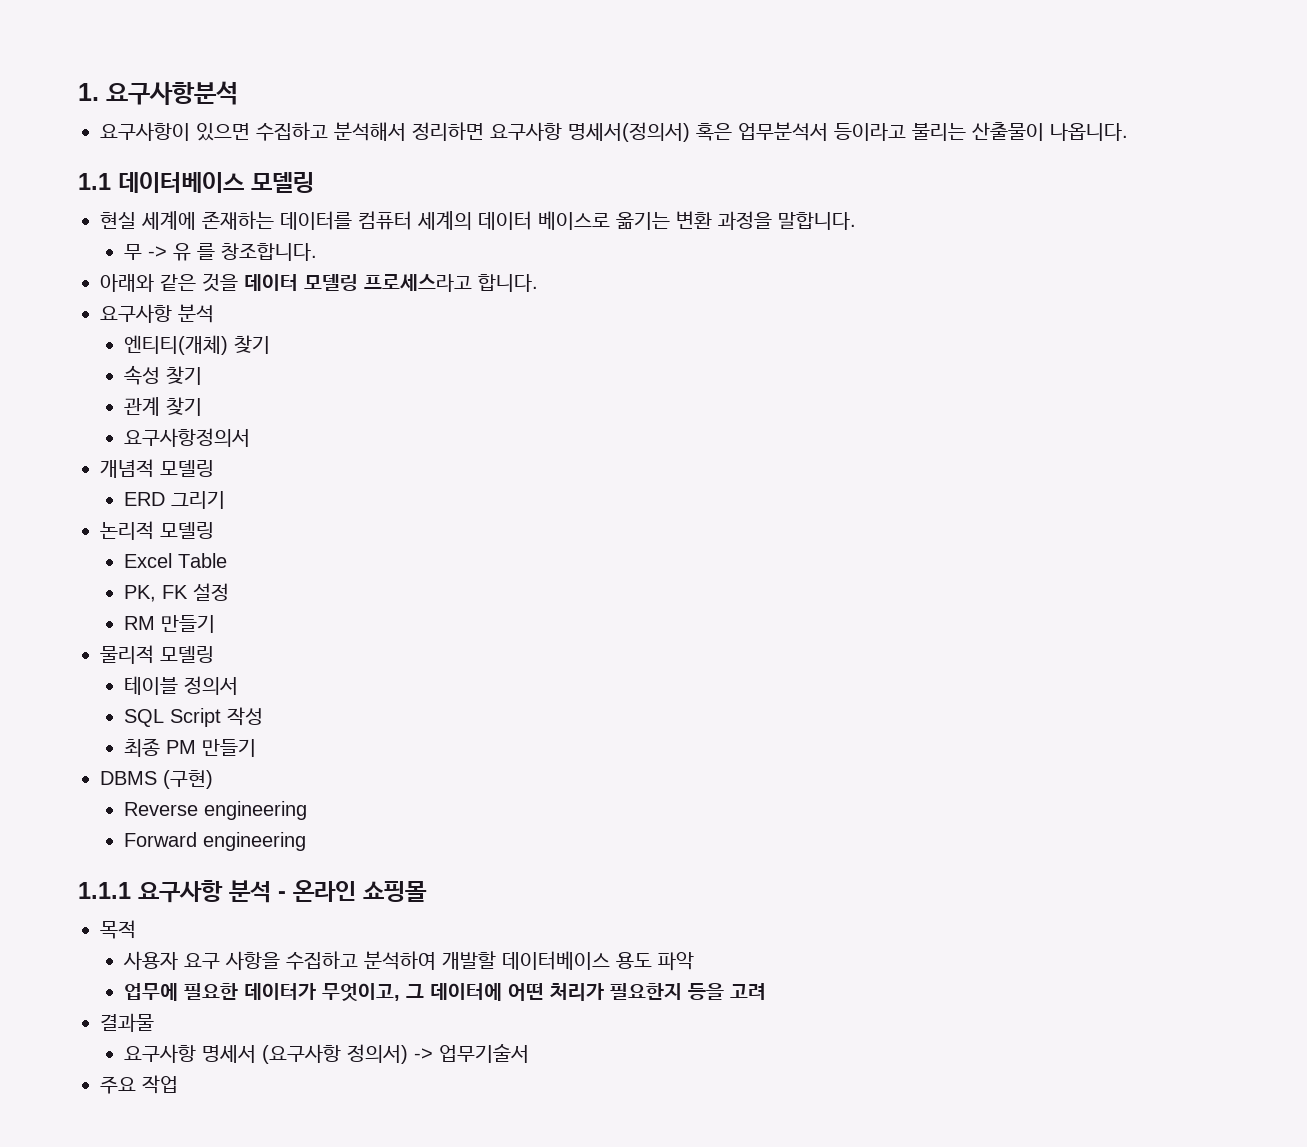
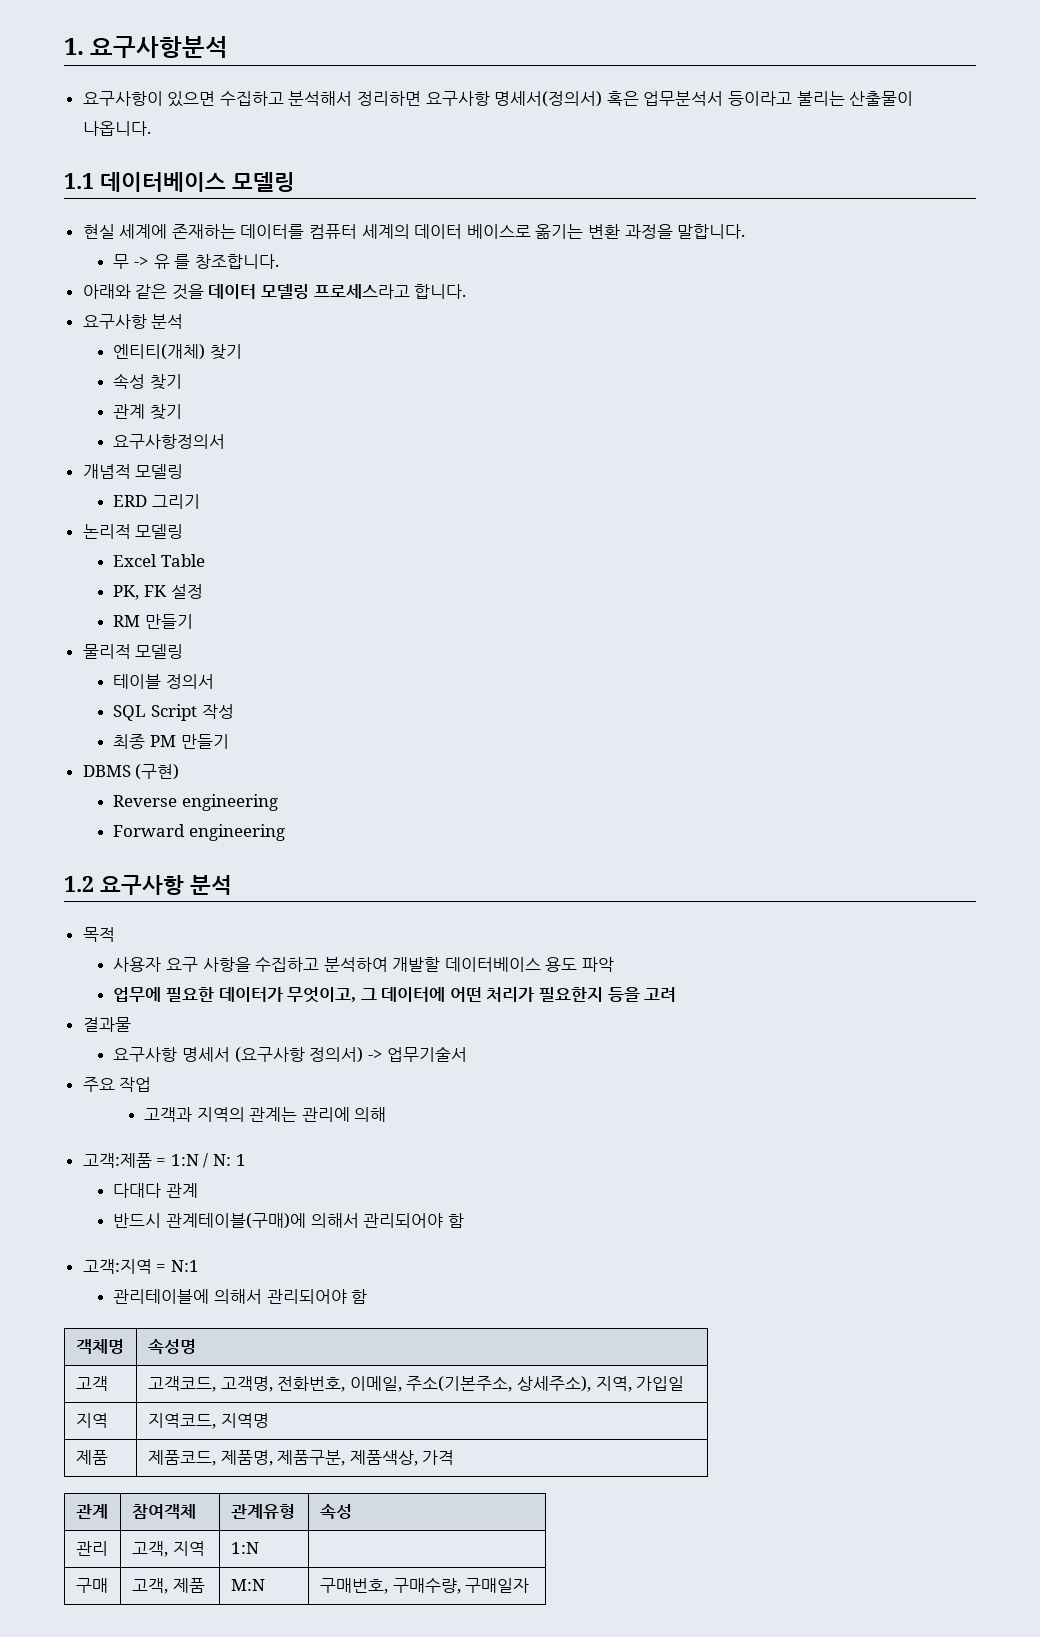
- 1.1.1 요구사항 분석 - 온라인 쇼핑몰
+ 1.2 요구사항 분석
+ 고객과 지역의 관계는 관리에 의해
+ 고객:제품 = 1:N / N: 1
+ 다대다 관계
+ 반드시 관계테이블(구매)에 의해서 관리되어야 함
+ 고객:지역 = N:1
+ 관리테이블에 의해서 관리되어야 함
+ 객체명 | 속성명
+ 고객 | 고객코드, 고객명, 전화번호, 이메일, 주소(기본주소, 상세주소), 지역, 가입일
+ 지역 | 지역코드, 지역명
+ 제품 | 제품코드, 제품명, 제품구분, 제품색상, 가격
+ 관계 | 참여객체 | 관계유형 | 속성
+ 관리 | 고객, 지역 | 1:N |
+ 구매 | 고객, 제품 | M:N | 구매번호, 구매수량, 구매일자

